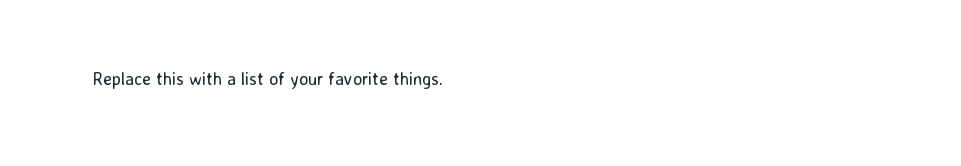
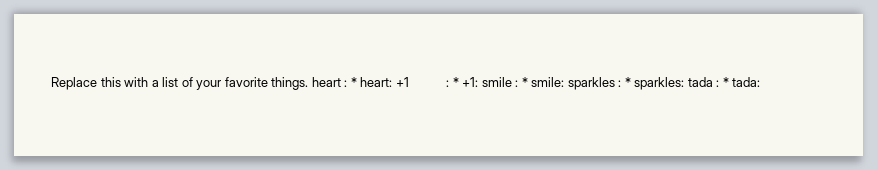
- Replace this with a list of your favorite things.
+ Replace this with a list of your favorite things. heart : * heart: +1 : * +1: smile : * smile: sparkles : * sparkles: tada : * tada:

